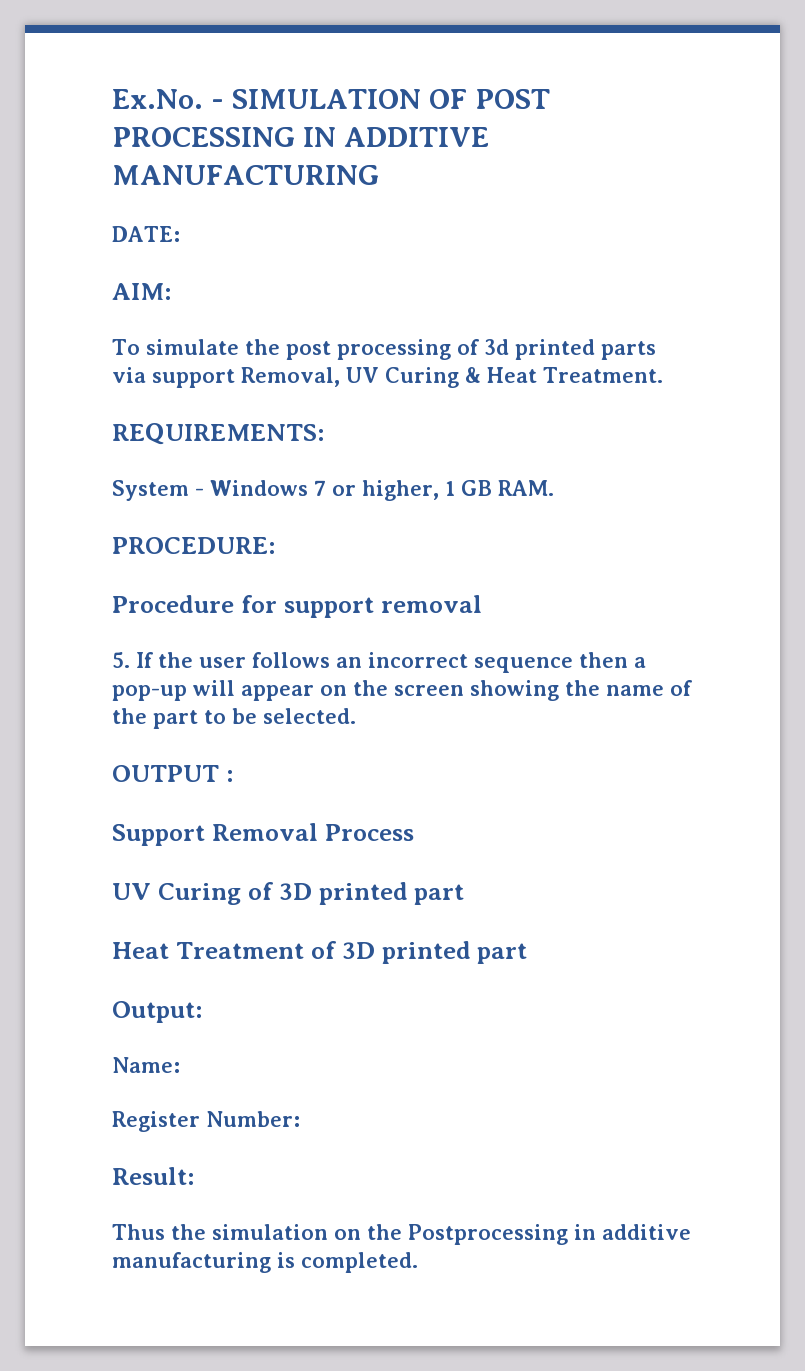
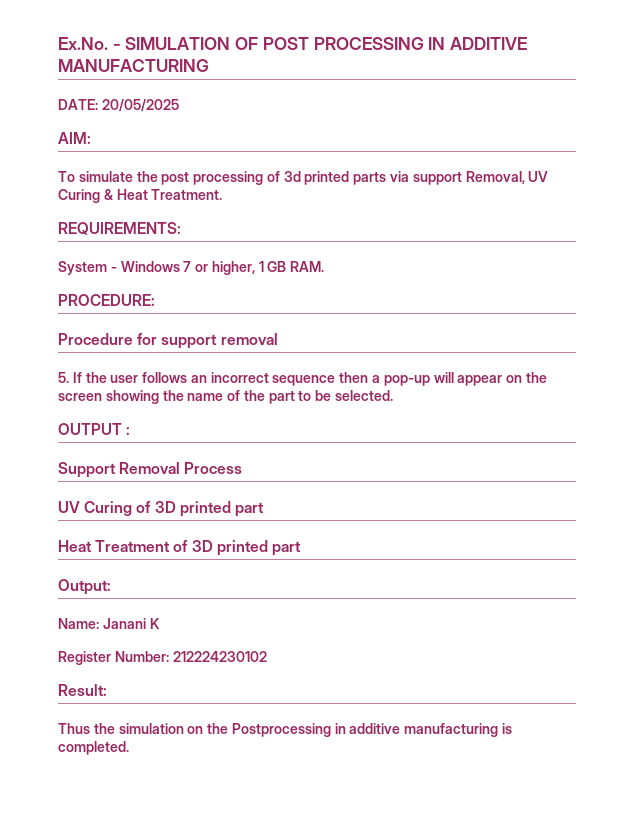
- DATE:
+ DATE: 20/05/2025
- Name:
+ Name: Janani K
- Register Number:
+ Register Number: 212224230102

